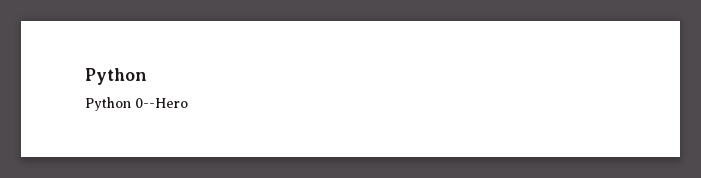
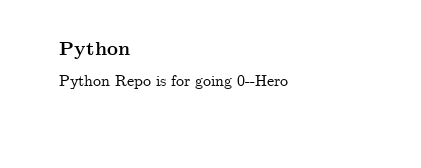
- Python 0--Hero
+ Python Repo is for going 0--Hero

